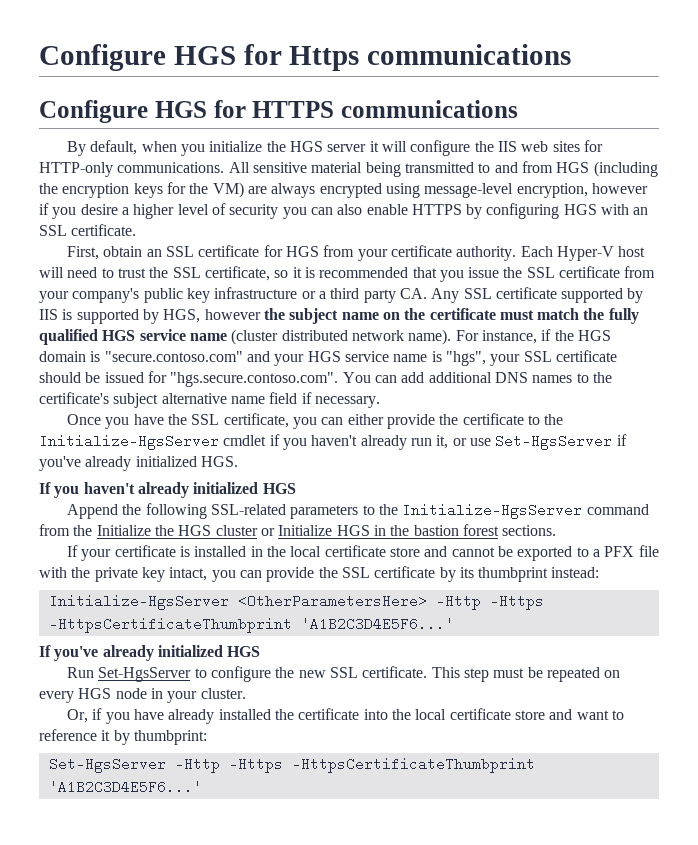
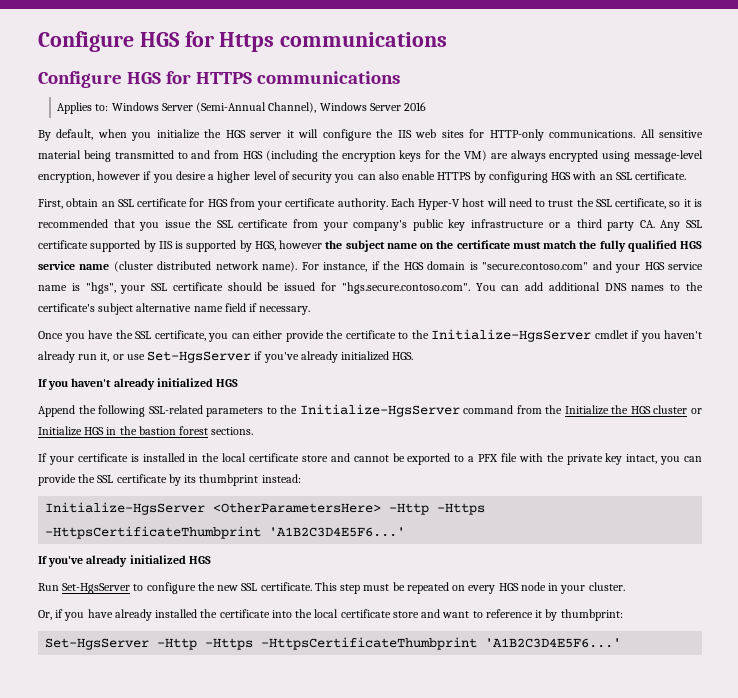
+ Applies to: Windows Server (Semi-Annual Channel), Windows Server 2016

